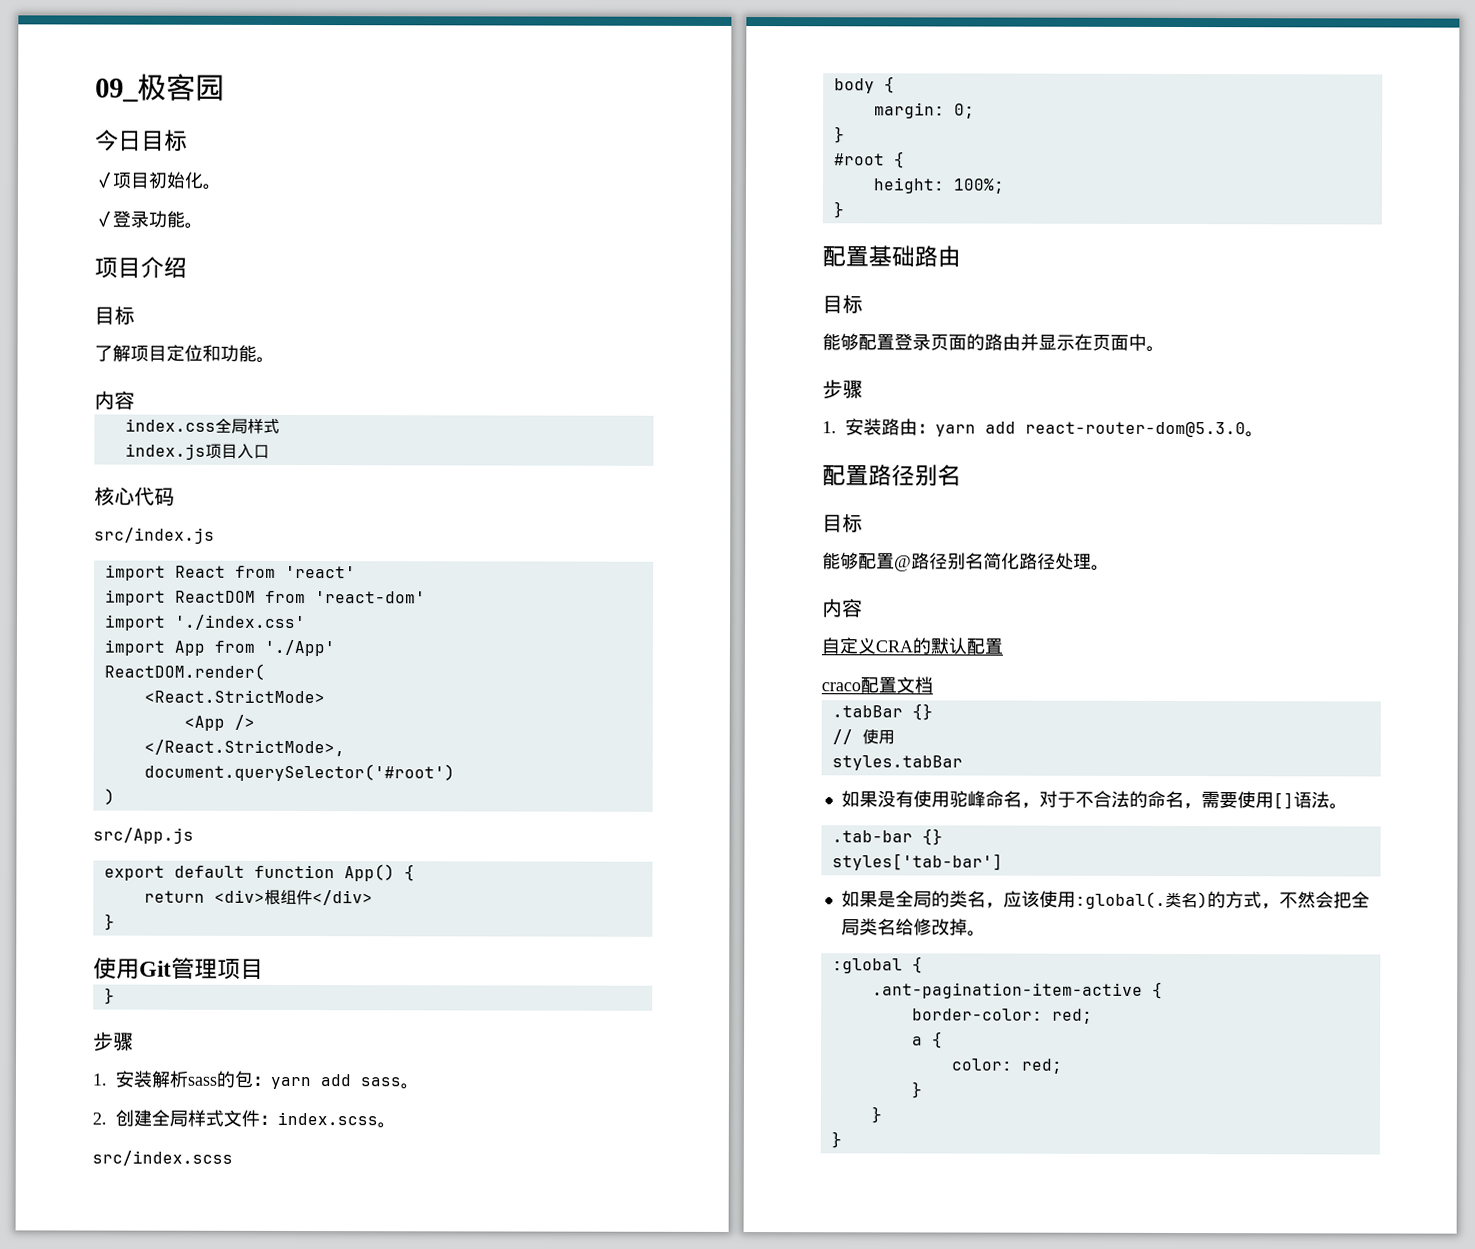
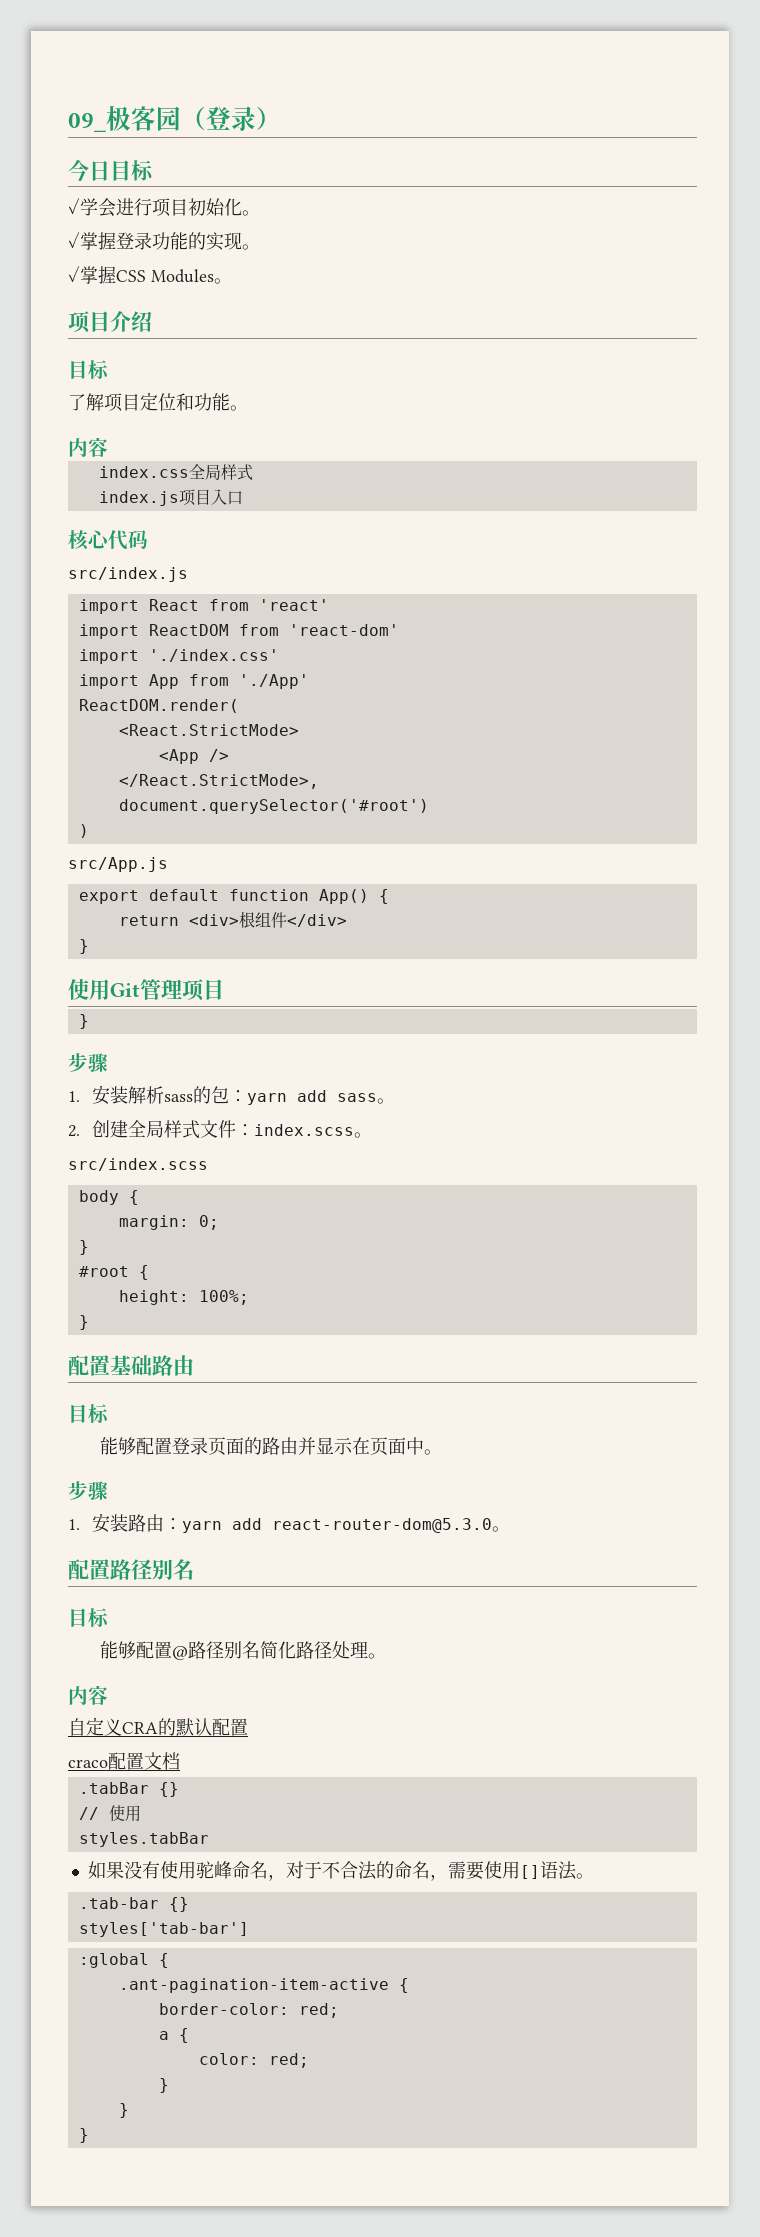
- 09_极客园
+ 09_极客园（登录）
- ✓项目初始化。
+ ✓学会进行项目初始化。
- ✓登录功能。
+ ✓掌握登录功能的实现。
+ ✓掌握CSS Modules。
- 如果是全局的类名，应该使用:global(.类名)的方式，不然会把全局类名给修改掉。

